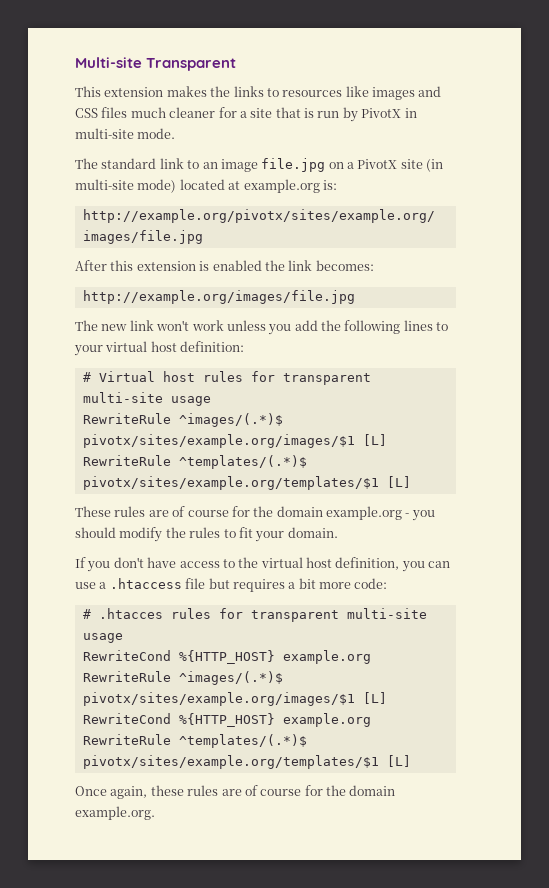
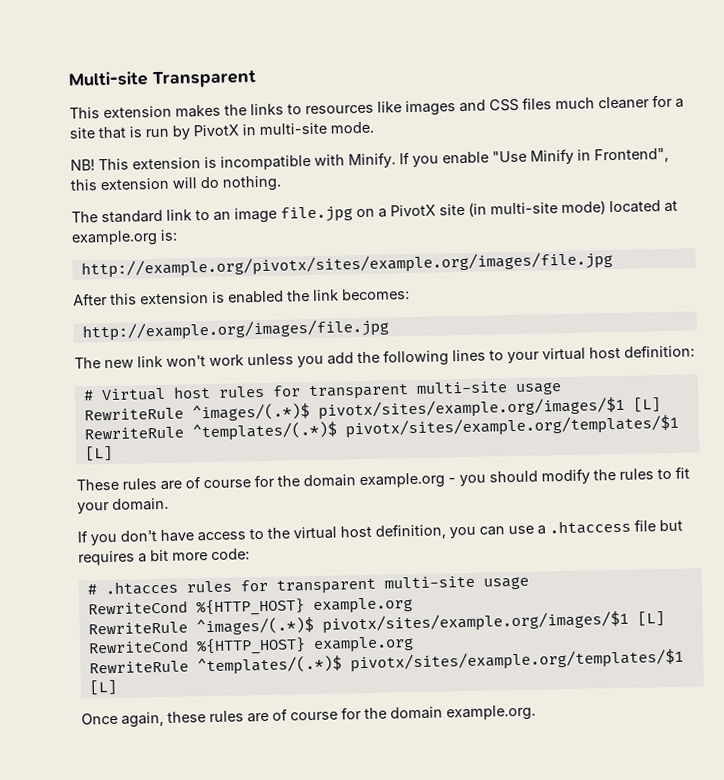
+ NB! This extension is incompatible with Minify. If you enable "Use Minify in Frontend", this extension will do nothing.

